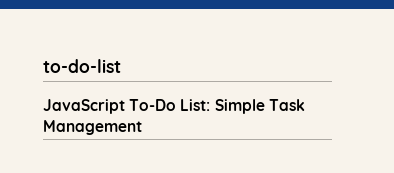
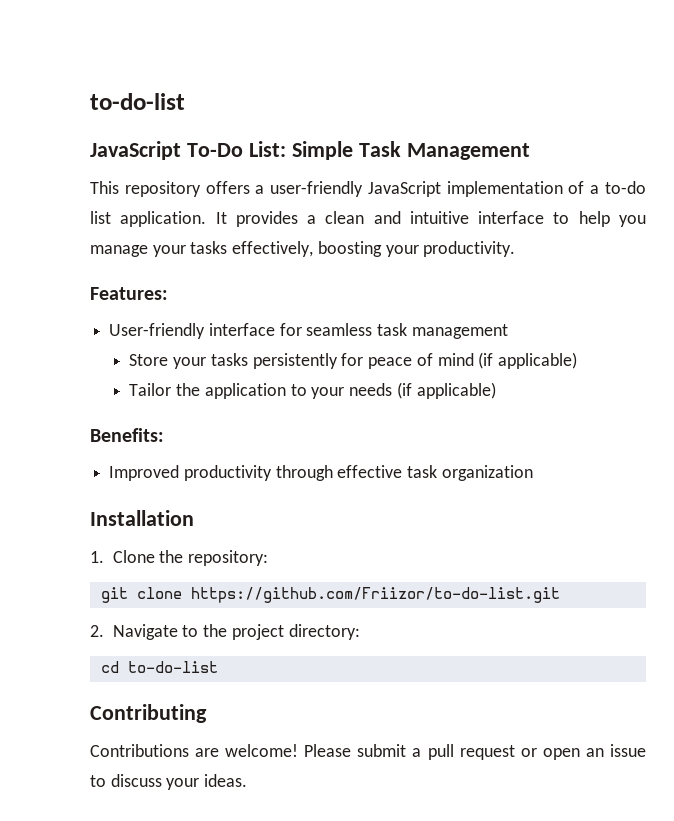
+ This repository offers a user-friendly JavaScript implementation of a to-do list application. It provides a clean and intuitive interface to help you manage your tasks effectively, boosting your productivity.
+ Features:
+ User-friendly interface for seamless task management
+ Store your tasks persistently for peace of mind (if applicable)
+ Tailor the application to your needs (if applicable)
+ Benefits:
+ Improved productivity through effective task organization
+ Installation
+ 1. Clone the repository:
+ git clone https://github.com/Friizor/to-do-list.git
+ 2. Navigate to the project directory:
+ cd to-do-list
+ Contributing
+ Contributions are welcome! Please submit a pull request or open an issue to discuss your ideas.

